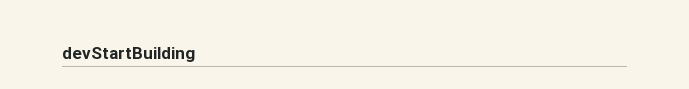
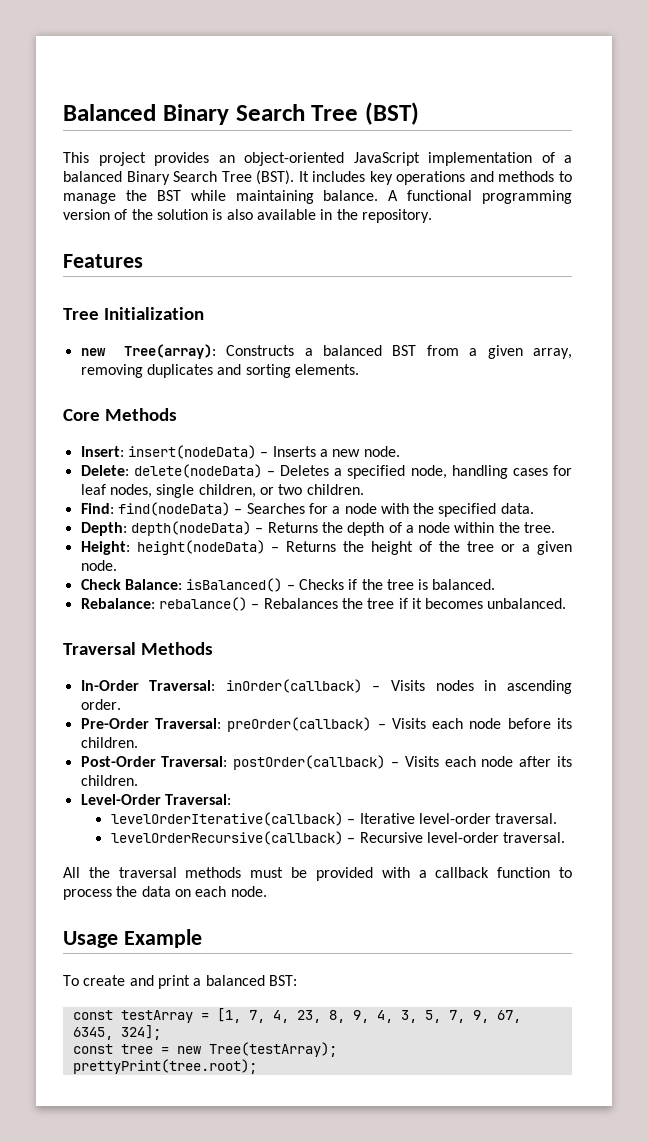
- devStartBuilding
+ Balanced Binary Search Tree (BST)
+ This project provides an object-oriented JavaScript implementation of a balanced Binary Search Tree (BST). It includes key operations and methods to manage the BST while maintaining balance. A functional programming version of the solution is also available in the repository.
+ Features
+ Tree Initialization
+ new Tree(array): Constructs a balanced BST from a given array, removing duplicates and sorting elements.
+ Core Methods
+ Insert: insert(nodeData) – Inserts a new node.
+ Delete: delete(nodeData) – Deletes a specified node, handling cases for leaf nodes, single children, or two children.
+ Find: find(nodeData) – Searches for a node with the specified data.
+ Depth: depth(nodeData) – Returns the depth of a node within the tree.
+ Height: height(nodeData) – Returns the height of the tree or a given node.
+ Check Balance: isBalanced() – Checks if the tree is balanced.
+ Rebalance: rebalance() – Rebalances the tree if it becomes unbalanced.
+ Traversal Methods
+ In-Order Traversal: inOrder(callback) – Visits nodes in ascending order.
+ Pre-Order Traversal: preOrder(callback) – Visits each node before its children.
+ Post-Order Traversal: postOrder(callback) – Visits each node after its children.
+ Level-Order Traversal:
+ levelOrderIterative(callback) – Iterative level-order traversal.
+ levelOrderRecursive(callback) – Recursive level-order traversal.
+ All the traversal methods must be provided with a callback function to process the data on each node.
+ Usage Example
+ To create and print a balanced BST:
+ const testArray = [1, 7, 4, 23, 8, 9, 4, 3, 5, 7, 9, 67, 6345, 324];
+ const tree = new Tree(testArray);
+ prettyPrint(tree.root);

